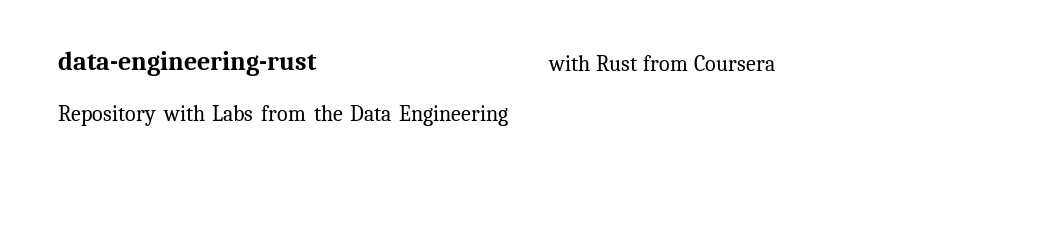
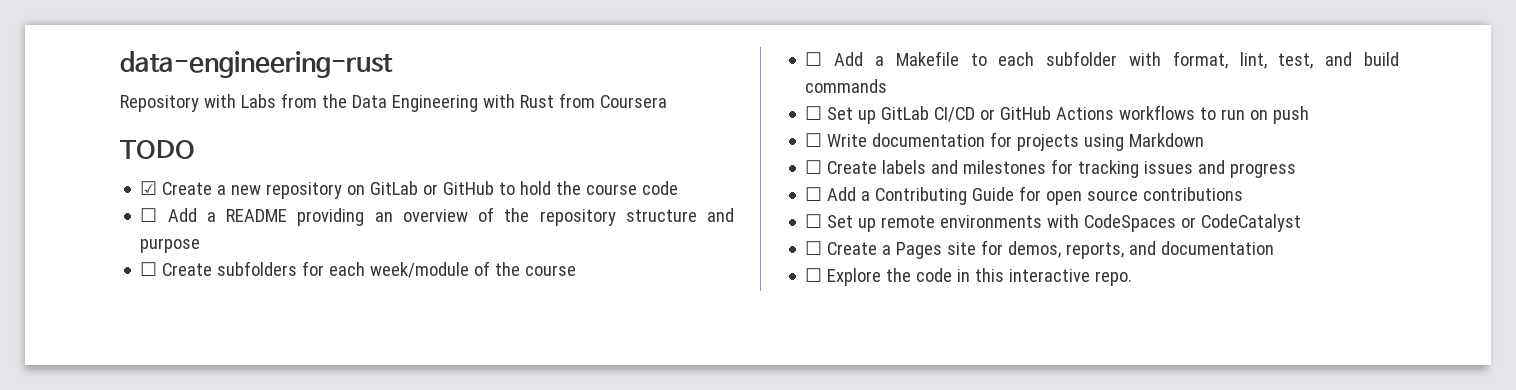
+ TODO
+ ☑ Create a new repository on GitLab or GitHub to hold the course code
+ ☐ Add a README providing an overview of the repository structure and purpose
+ ☐ Create subfolders for each week/module of the course
+ ☐ Add a Makefile to each subfolder with format, lint, test, and build commands
+ ☐ Set up GitLab CI/CD or GitHub Actions workflows to run on push
+ ☐ Write documentation for projects using Markdown
+ ☐ Create labels and milestones for tracking issues and progress
+ ☐ Add a Contributing Guide for open source contributions
+ ☐ Set up remote environments with CodeSpaces or CodeCatalyst
+ ☐ Create a Pages site for demos, reports, and documentation
+ ☐ Explore the code in this interactive repo.

